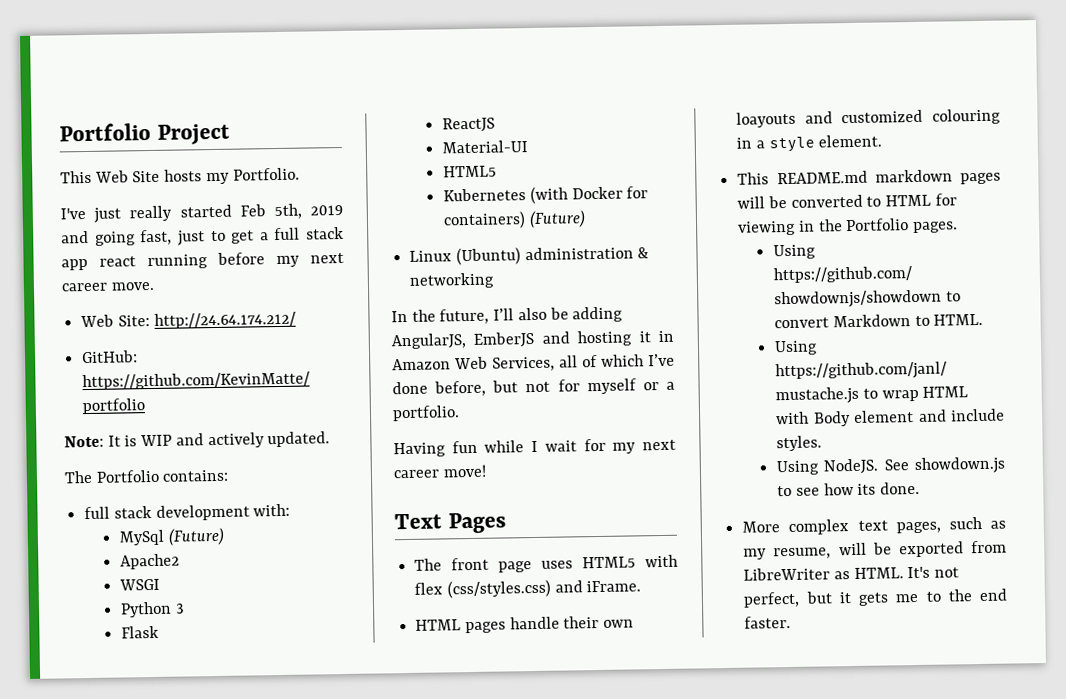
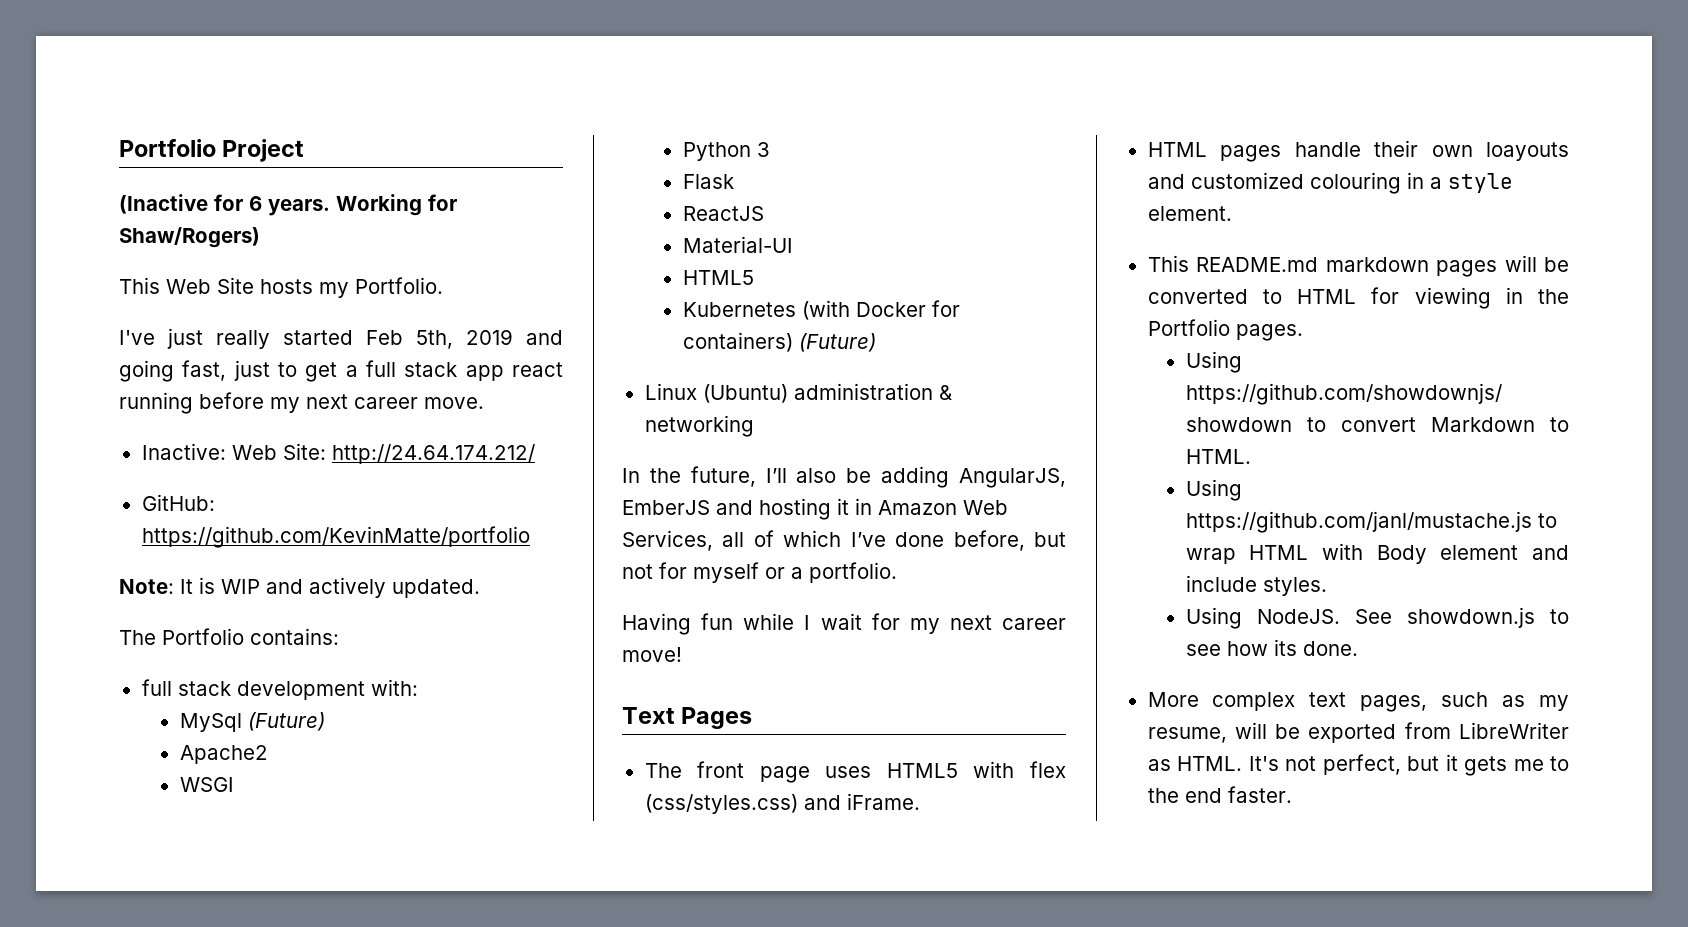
+ (Inactive for 6 years. Working for Shaw/Rogers)
- Web Site: http://24.64.174.212/
+ Inactive: Web Site: http://24.64.174.212/

